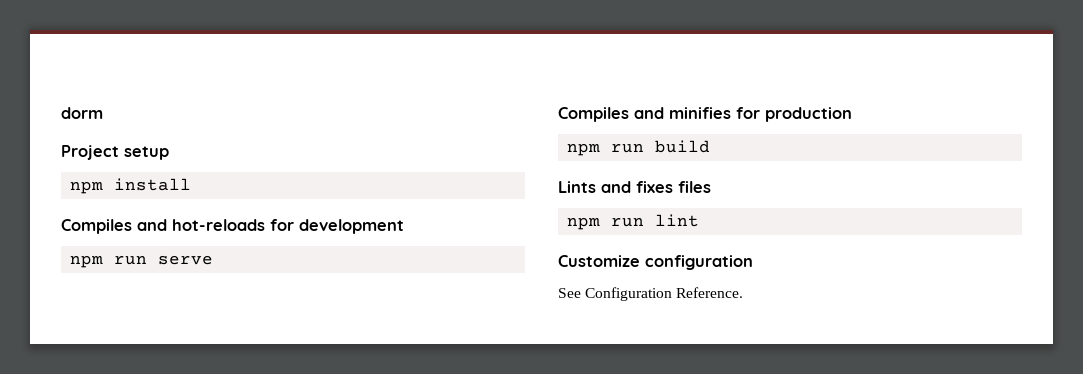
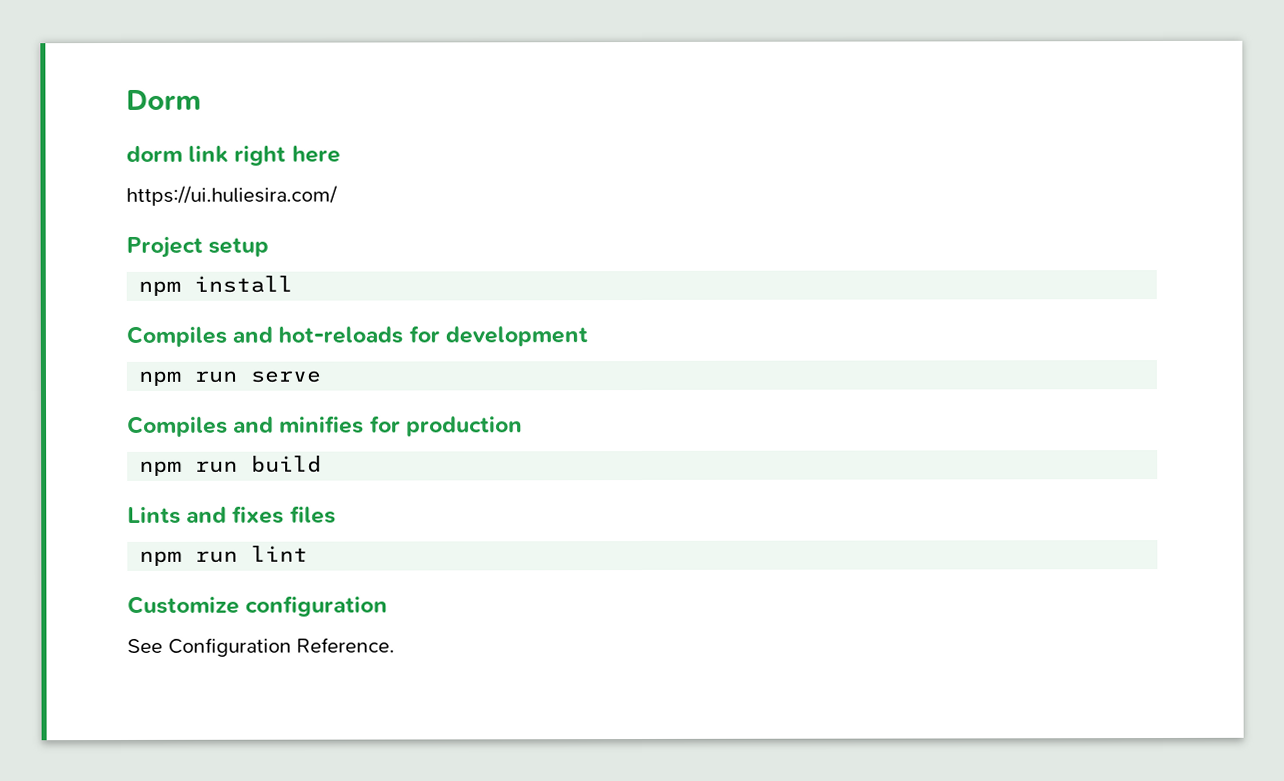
+ Dorm
- dorm
+ dorm link right here
+ https://ui.huliesira.com/

